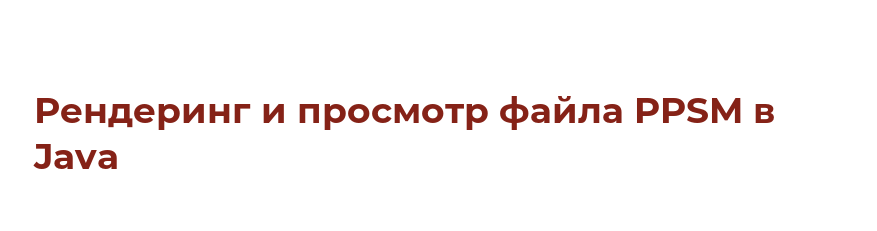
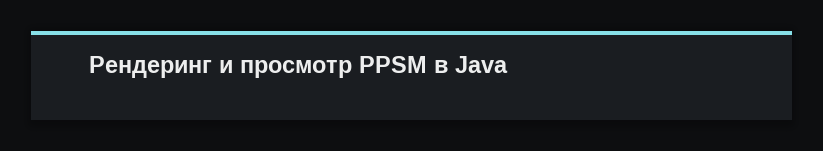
- Рендеринг и просмотр файла PPSM в Java
+ Рендеринг и просмотр PPSM в Java

